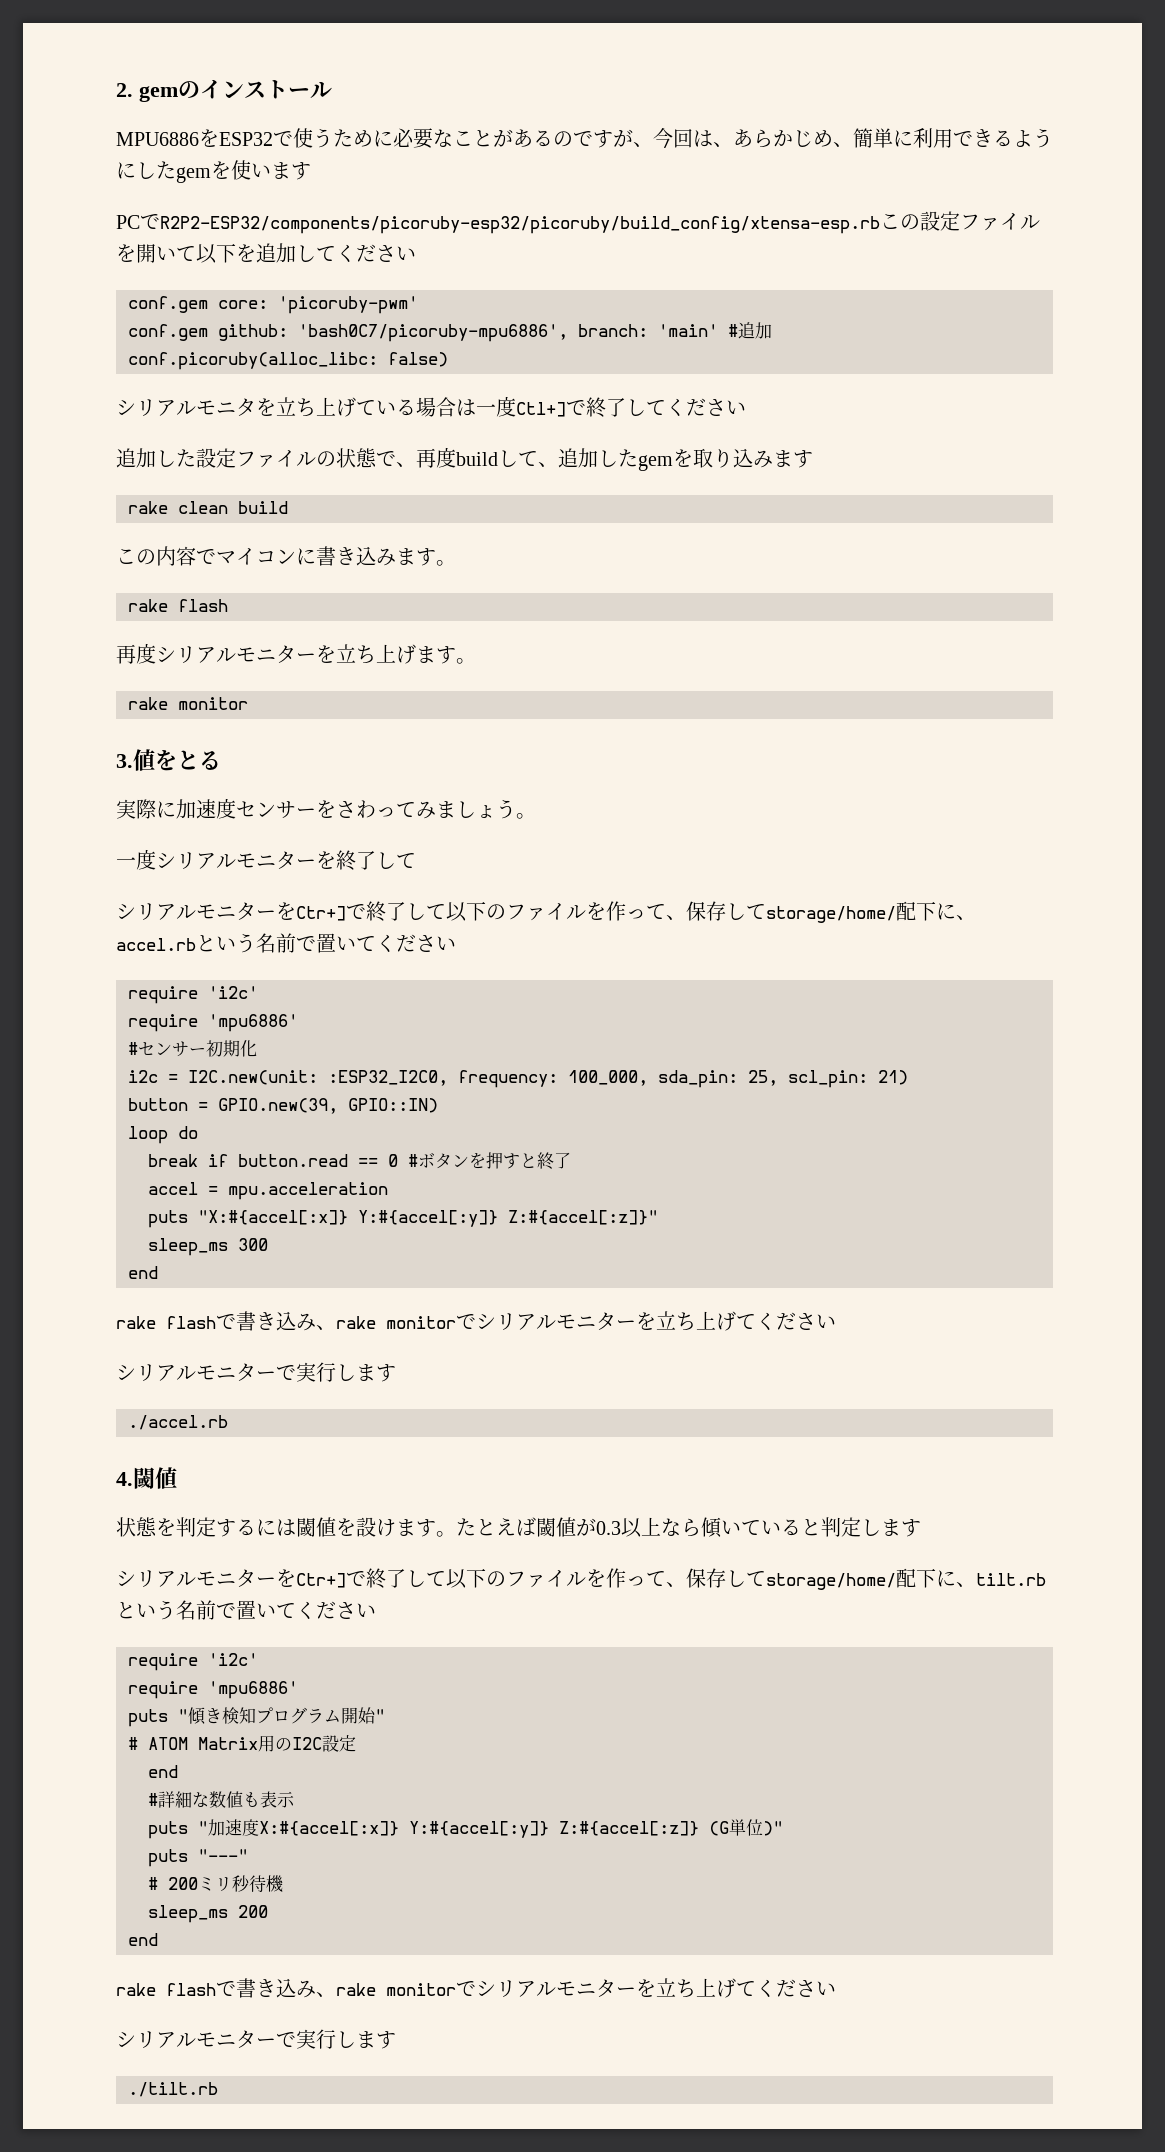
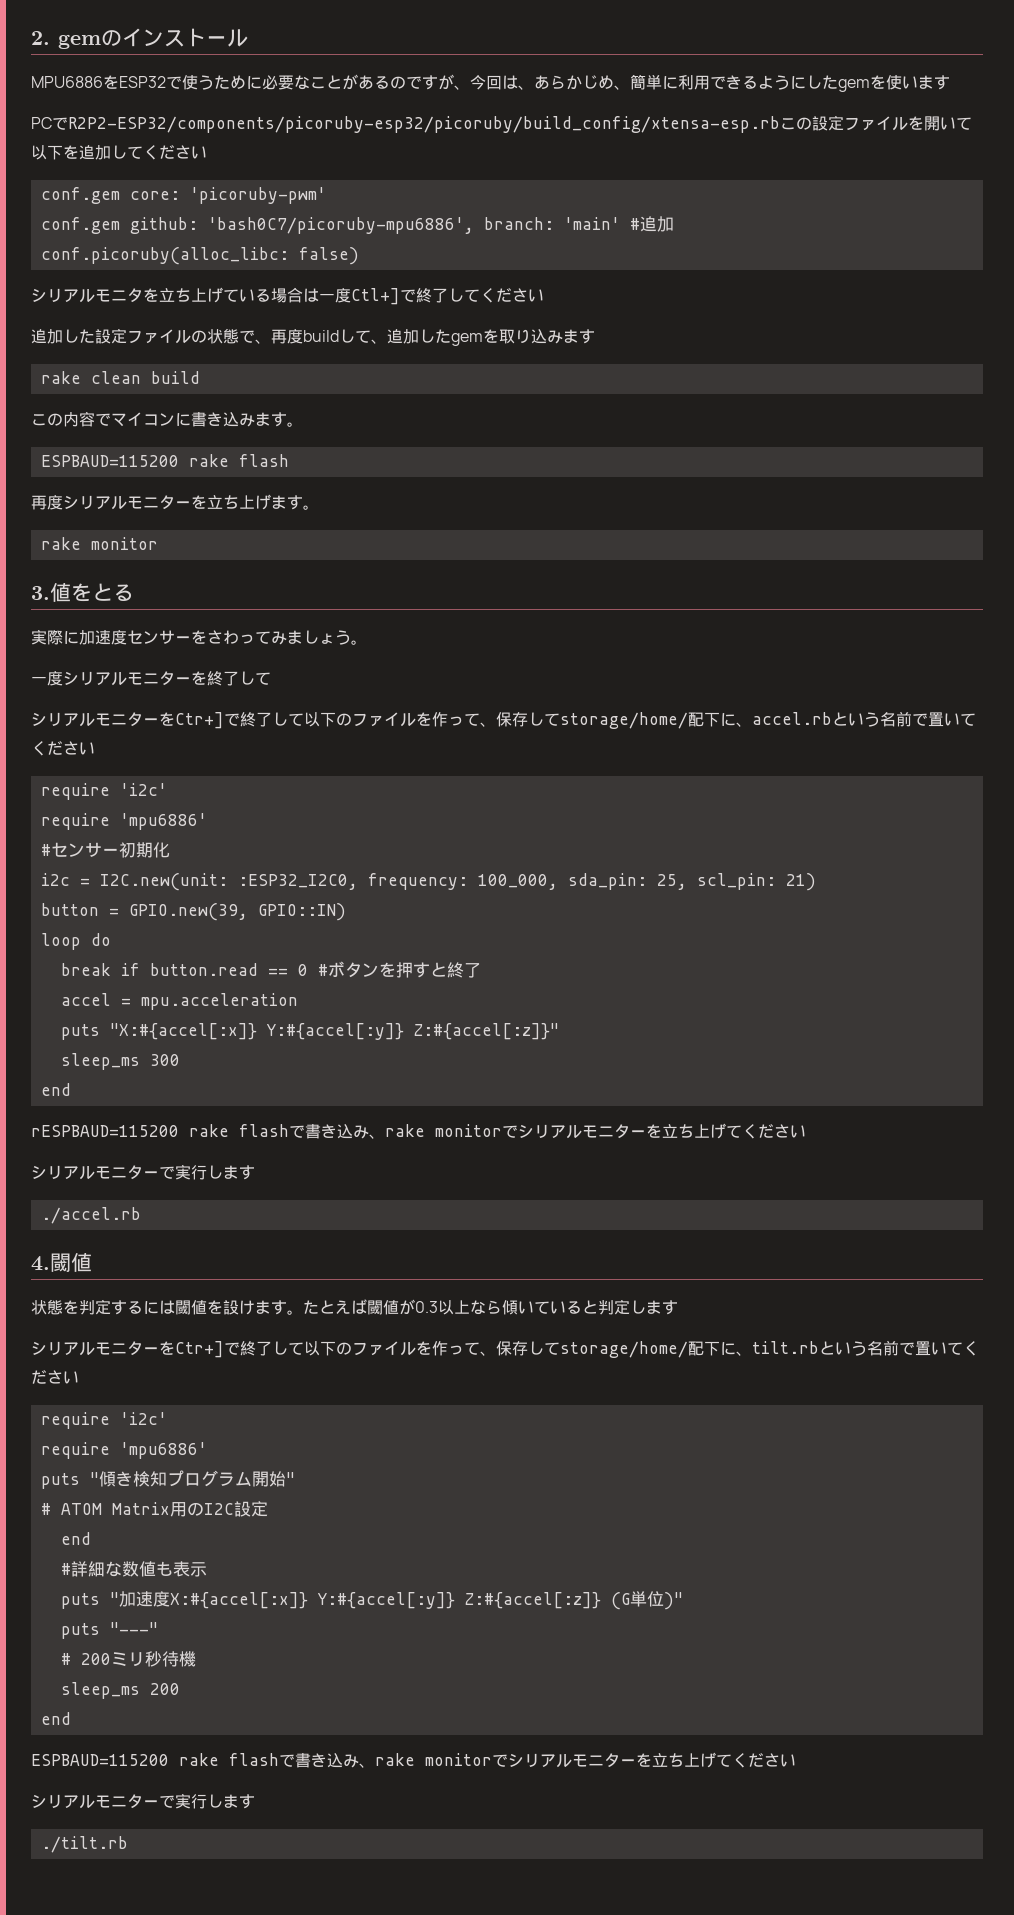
  この内容でマイコンに書き込みます。
- rake flash
+ ESPBAUD=115200 rake flash
  sleep_ms 300
  end
- rake flashで書き込み、rake monitorでシリアルモニターを立ち上げてください
+ rESPBAUD=115200 rake flashで書き込み、rake monitorでシリアルモニターを立ち上げてください
  sleep_ms 200
  end
- rake flashで書き込み、rake monitorでシリアルモニターを立ち上げてください
+ ESPBAUD=115200 rake flashで書き込み、rake monitorでシリアルモニターを立ち上げてください

